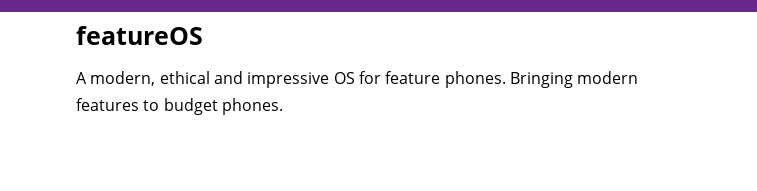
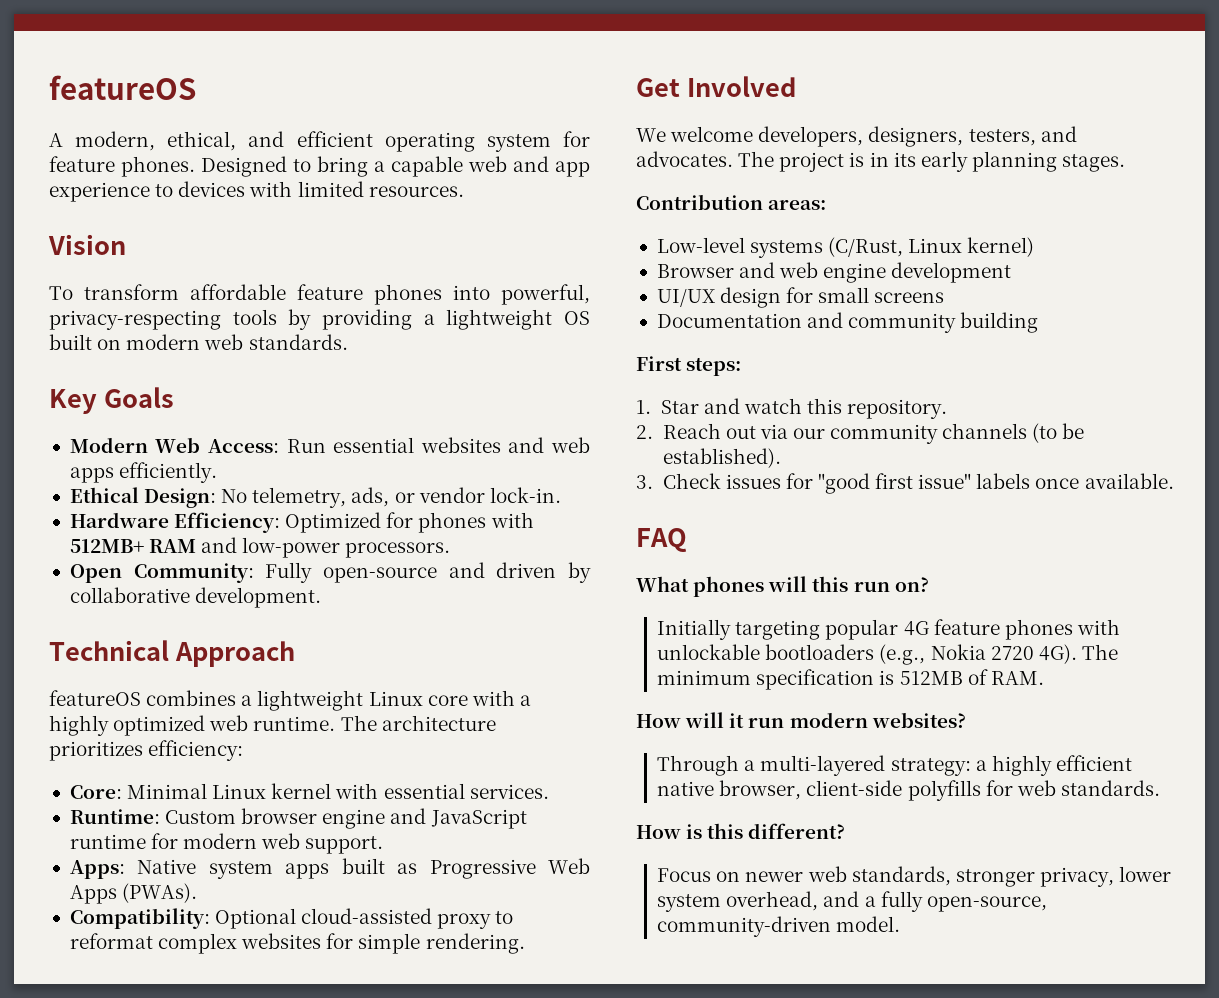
- A modern, ethical and impressive OS for feature phones. Bringing modern features to budget phones.
+ A modern, ethical, and efficient operating system for feature phones. Designed to bring a capable web and app experience to devices with limited resources.
+ Vision
+ To transform affordable feature phones into powerful, privacy-respecting tools by providing a lightweight OS built on modern web standards.
+ Key Goals
+ Modern Web Access: Run essential websites and web apps efficiently.
+ Ethical Design: No telemetry, ads, or vendor lock-in.
+ Hardware Efficiency: Optimized for phones with 512MB+ RAM and low-power processors.
+ Open Community: Fully open-source and driven by collaborative development.
+ Technical Approach
+ featureOS combines a lightweight Linux core with a highly optimized web runtime. The architecture prioritizes efficiency:
+ Core: Minimal Linux kernel with essential services.
+ Runtime: Custom browser engine and JavaScript runtime for modern web support.
+ Apps: Native system apps built as Progressive Web Apps (PWAs).
+ Compatibility: Optional cloud-assisted proxy to reformat complex websites for simple rendering.
+ Get Involved
+ We welcome developers, designers, testers, and advocates. The project is in its early planning stages.
+ Contribution areas:
+ Low-level systems (C/Rust, Linux kernel)
+ Browser and web engine development
+ UI/UX design for small screens
+ Documentation and community building
+ First steps:
+ 1. Star and watch this repository.
+ 2. Reach out via our community channels (to be established).
+ 3. Check issues for "good first issue" labels once available.
+ FAQ
+ What phones will this run on?
+ Initially targeting popular 4G feature phones with unlockable bootloaders (e.g., Nokia 2720 4G). The minimum specification is 512MB of RAM.
+ How will it run modern websites?
+ Through a multi-layered strategy: a highly efficient native browser, client-side polyfills for web standards.
+ How is this different?
+ Focus on newer web standards, stronger privacy, lower system overhead, and a fully open-source, community-driven model.

